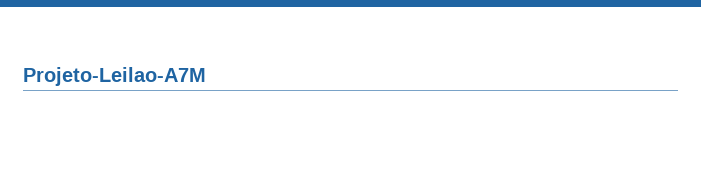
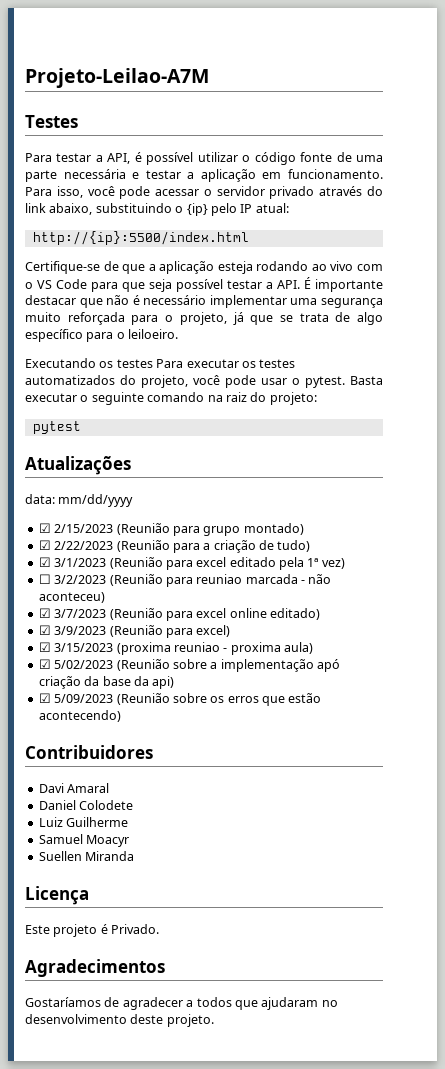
+ Testes
+ Para testar a API, é possível utilizar o código fonte de uma parte necessária e testar a aplicação em funcionamento. Para isso, você pode acessar o servidor privado através do link abaixo, substituindo o {ip} pelo IP atual:
+ http://{ip}:5500/index.html
+ Certifique-se de que a aplicação esteja rodando ao vivo com o VS Code para que seja possível testar a API. É importante destacar que não é necessário implementar uma segurança muito reforçada para o projeto, já que se trata de algo específico para o leiloeiro.
+ Executando os testes Para executar os testes automatizados do projeto, você pode usar o pytest. Basta executar o seguinte comando na raiz do projeto:
+ pytest
+ Atualizações
+ data: mm/dd/yyyy
+ ☑ 2/15/2023 (Reunião para grupo montado)
+ ☑ 2/22/2023 (Reunião para a criação de tudo)
+ ☑ 3/1/2023 (Reunião para excel editado pela 1ª vez)
+ ☐ 3/2/2023 (Reunião para reuniao marcada - não aconteceu)
+ ☑ 3/7/2023 (Reunião para excel online editado)
+ ☑ 3/9/2023 (Reunião para excel)
+ ☑ 3/15/2023 (proxima reuniao - proxima aula)
+ ☑ 5/02/2023 (Reunião sobre a implementação apó criação da base da api)
+ ☑ 5/09/2023 (Reunião sobre os erros que estão acontecendo)
+ Contribuidores
+ Davi Amaral
+ Daniel Colodete
+ Luiz Guilherme
+ Samuel Moacyr
+ Suellen Miranda
+ Licença
+ Este projeto é Privado.
+ Agradecimentos
+ Gostaríamos de agradecer a todos que ajudaram no desenvolvimento deste projeto.

